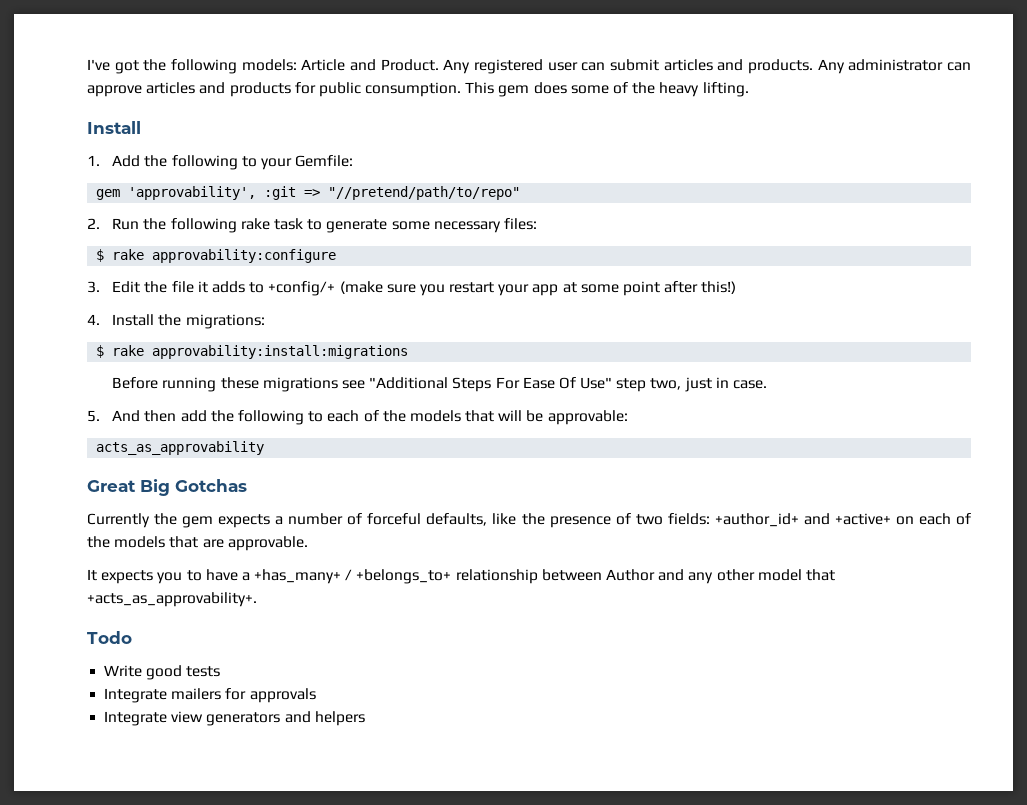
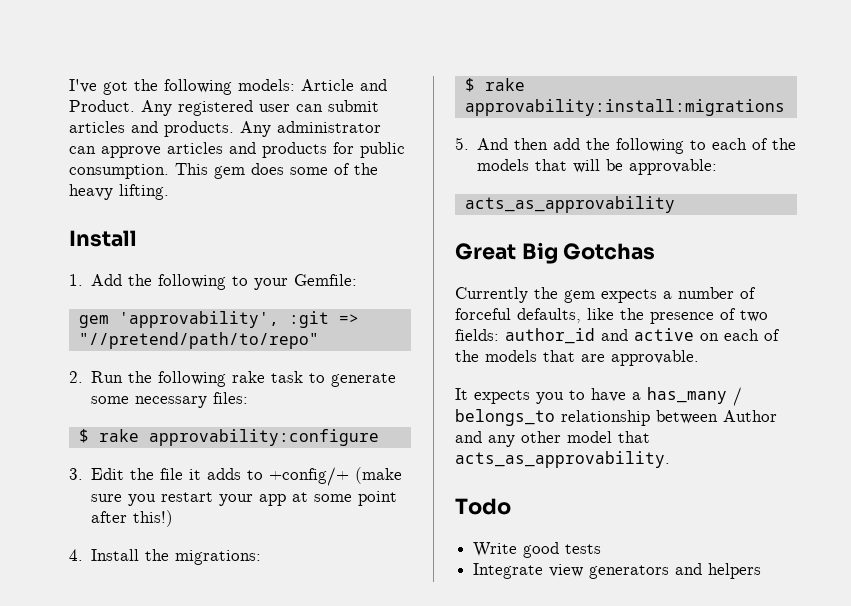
- Before running these migrations see "Additional Steps For Ease Of Use" step two, just in case.
- Currently the gem expects a number of forceful defaults, like the presence of two fields: +author_id+ and +active+ on each of the models that are approvable.
+ Currently the gem expects a number of forceful defaults, like the presence of two fields: author_id and active on each of the models that are approvable.
- It expects you to have a +has_many+ / +belongs_to+ relationship between Author and any other model that +acts_as_approvability+.
+ It expects you to have a has_many / belongs_to relationship between Author and any other model that acts_as_approvability.
- Integrate mailers for approvals

